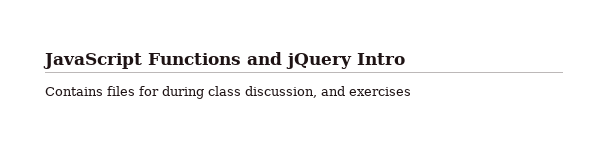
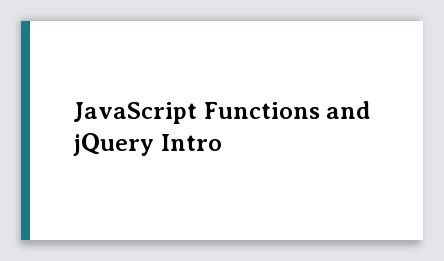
- Contains files for during class discussion, and exercises

